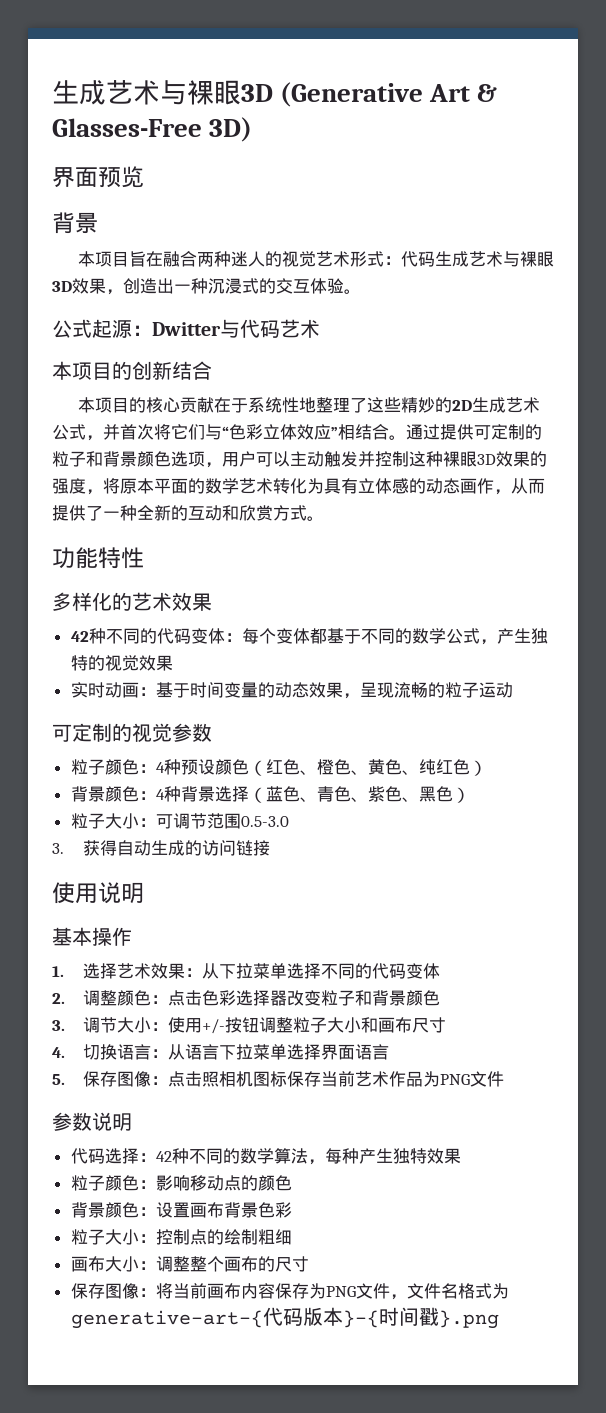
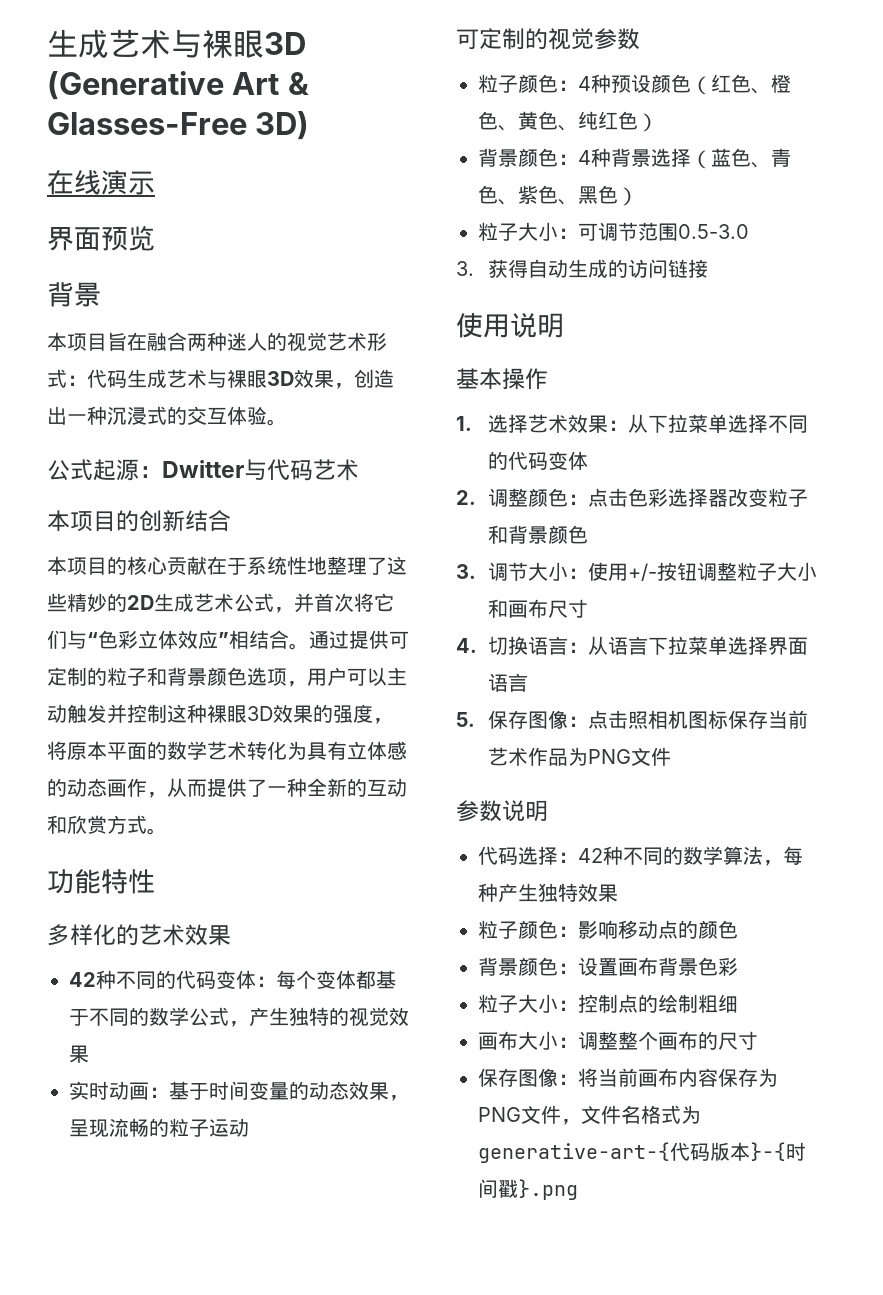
+ 在线演示

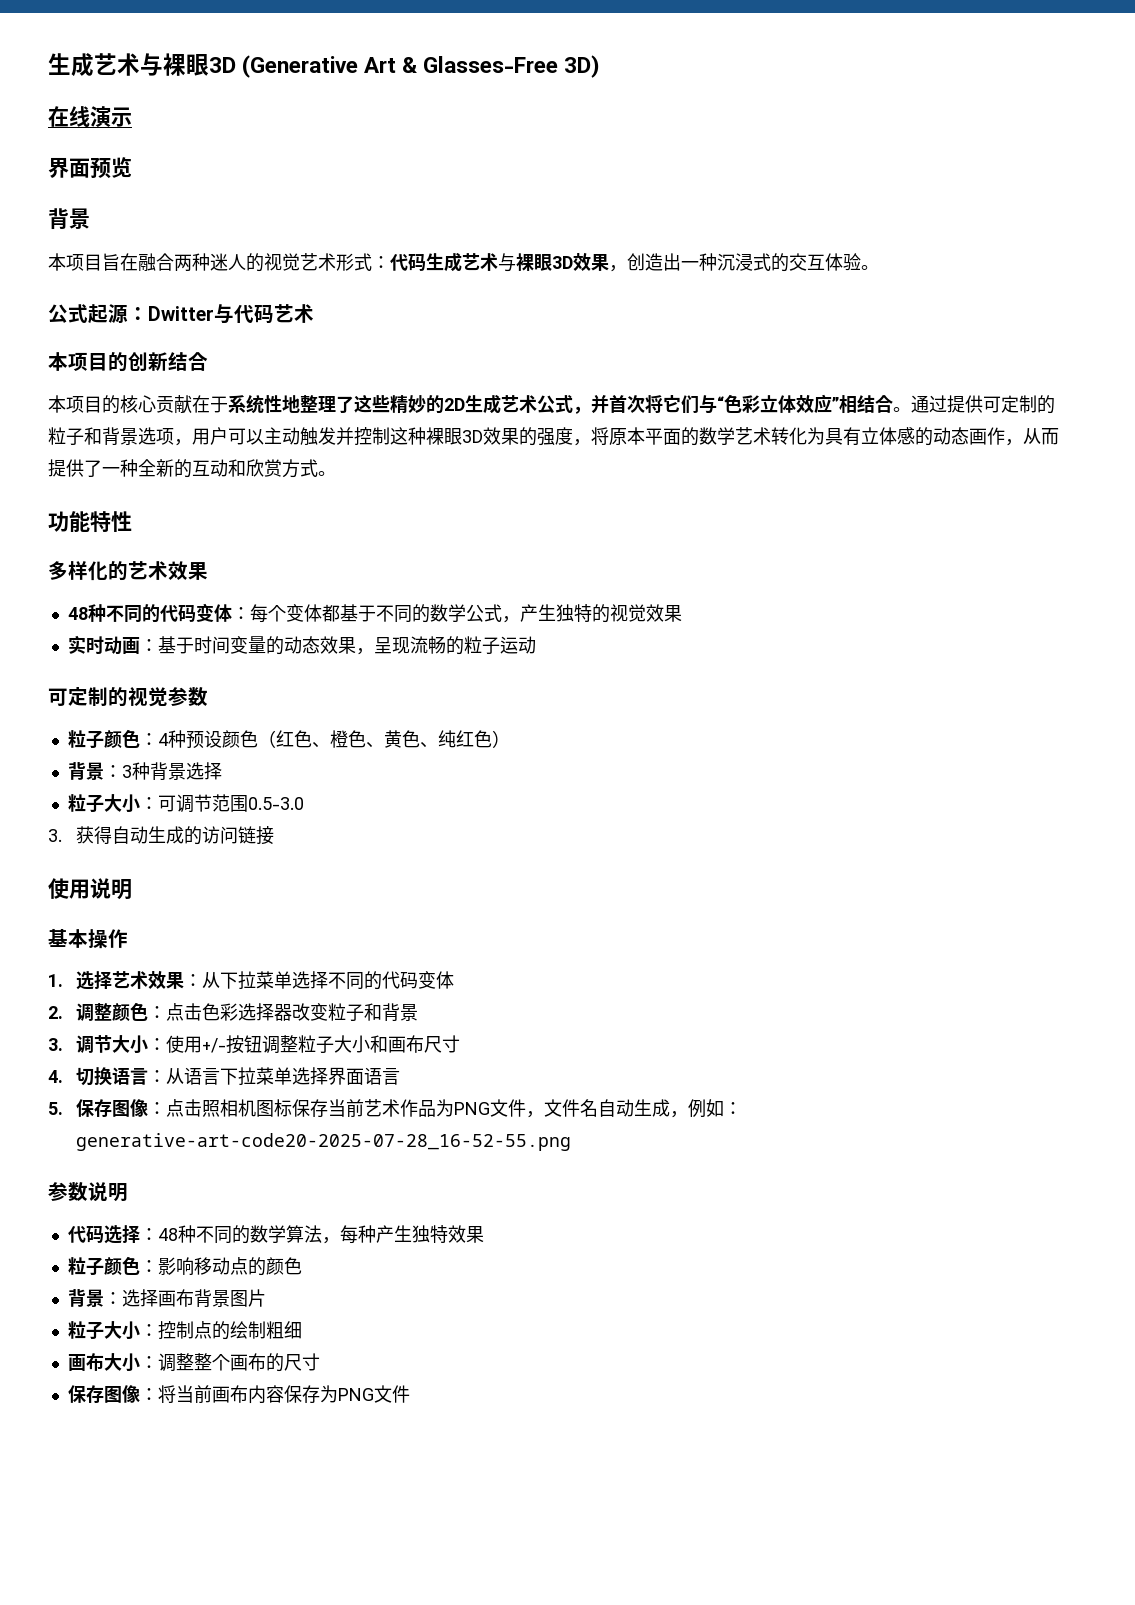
- 通过提供可定制的粒子和背景颜色选项，用户可以主动触发并控制这种裸眼3D效果的强度，将原本平面的数学艺术转化为具有立体感的动态画作，从而提供了一种全新的互动和欣赏方式。
+ 通过提供可定制的粒子和背景选项，用户可以主动触发并控制这种裸眼3D效果的强度，将原本平面的数学艺术转化为具有立体感的动态画作，从而提供了一种全新的互动和欣赏方式。
- 42种不同的代码变体：每个变体都基于不同的数学公式，产生独特的视觉效果
+ 48种不同的代码变体：每个变体都基于不同的数学公式，产生独特的视觉效果
- 背景颜色：4种背景选择（蓝色、青色、紫色、黑色）
+ 背景：3种背景选择
- 2.调整颜色：点击色彩选择器改变粒子和背景颜色
+ 2.调整颜色：点击色彩选择器改变粒子和背景
- 5.保存图像：点击照相机图标保存当前艺术作品为PNG文件
+ 5.保存图像：点击照相机图标保存当前艺术作品为PNG文件，文件名自动生成，例如：generative-art-code20-2025-07-28_16-52-55.png
- 代码选择：42种不同的数学算法，每种产生独特效果
+ 代码选择：48种不同的数学算法，每种产生独特效果
- 背景颜色：设置画布背景色彩
+ 背景：选择画布背景图片
- 保存图像：将当前画布内容保存为PNG文件，文件名格式为generative-art-{代码版本}-{时间戳}.png
+ 保存图像：将当前画布内容保存为PNG文件

